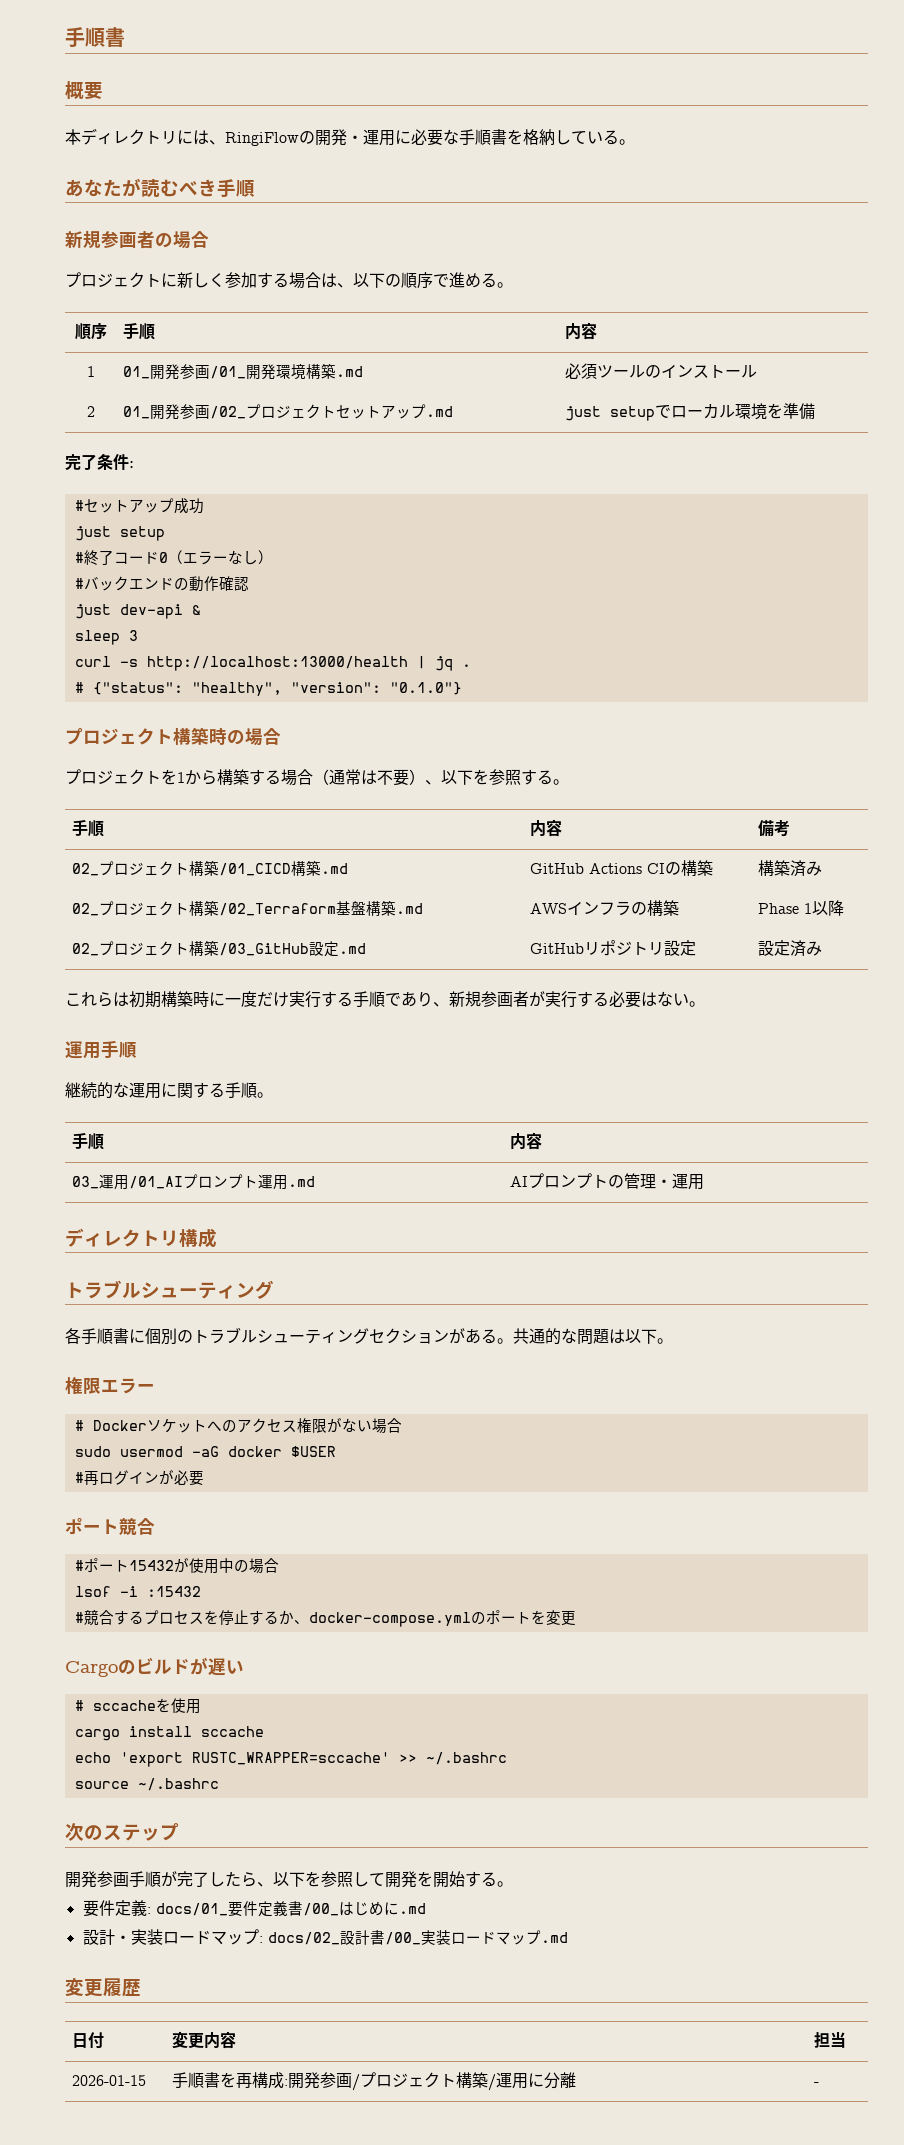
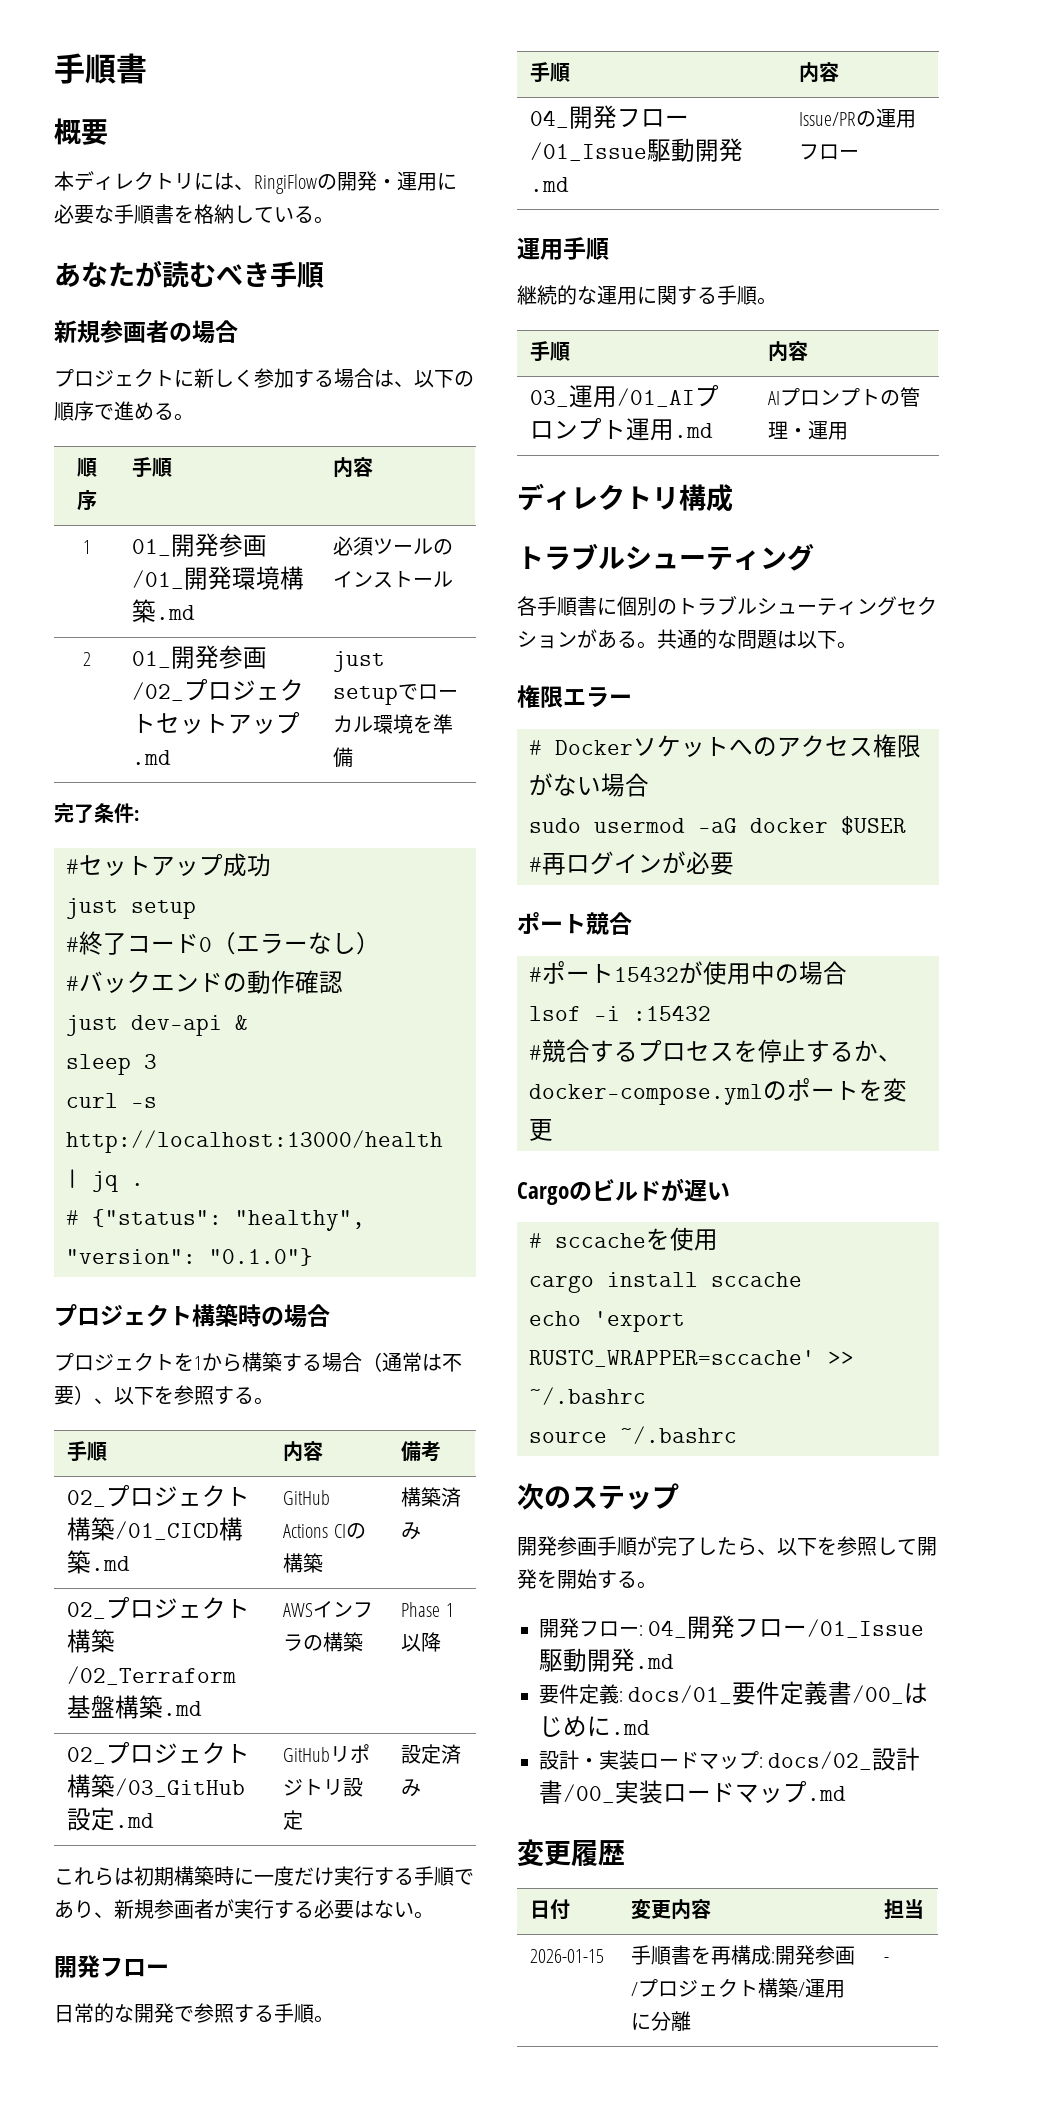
  これらは初期構築時に一度だけ実行する手順であり、新規参画者が実行する必要はない。
+ 開発フロー
+ 日常的な開発で参照する手順。
+ 手順 | 内容
+ 04_開発フロー/01_Issue駆動開発.md | Issue/PRの運用フロー
+ 開発フロー: 04_開発フロー/01_Issue駆動開発.md

